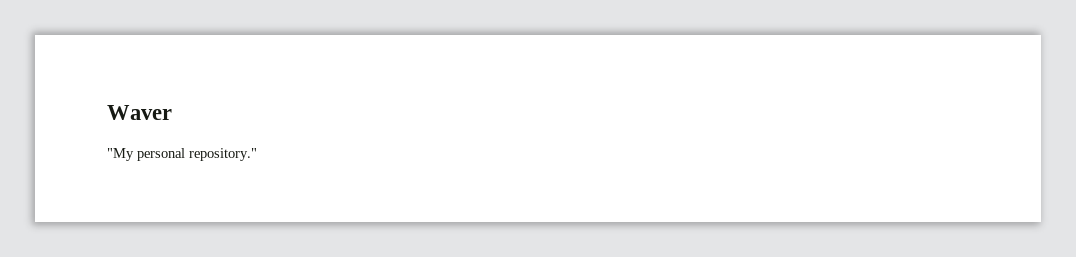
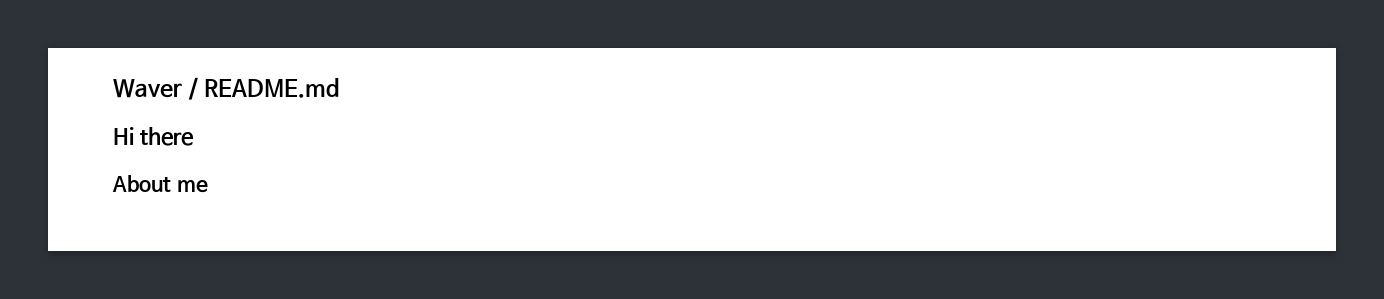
- Waver
- "My personal repository."
+ Waver / README.md
+ Hi there
+ About me

